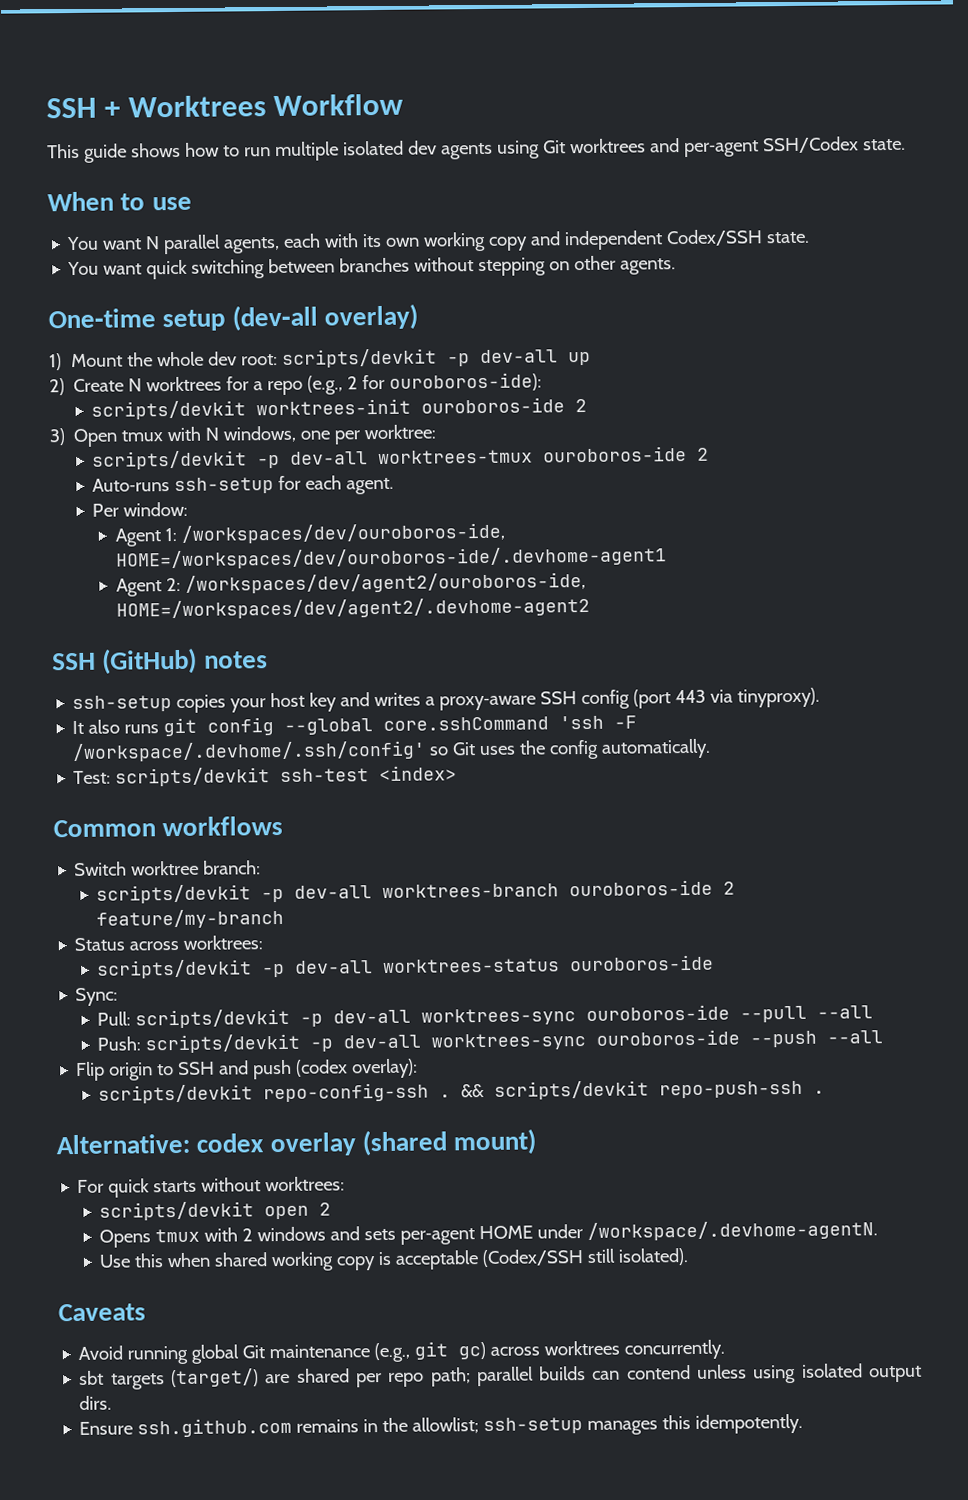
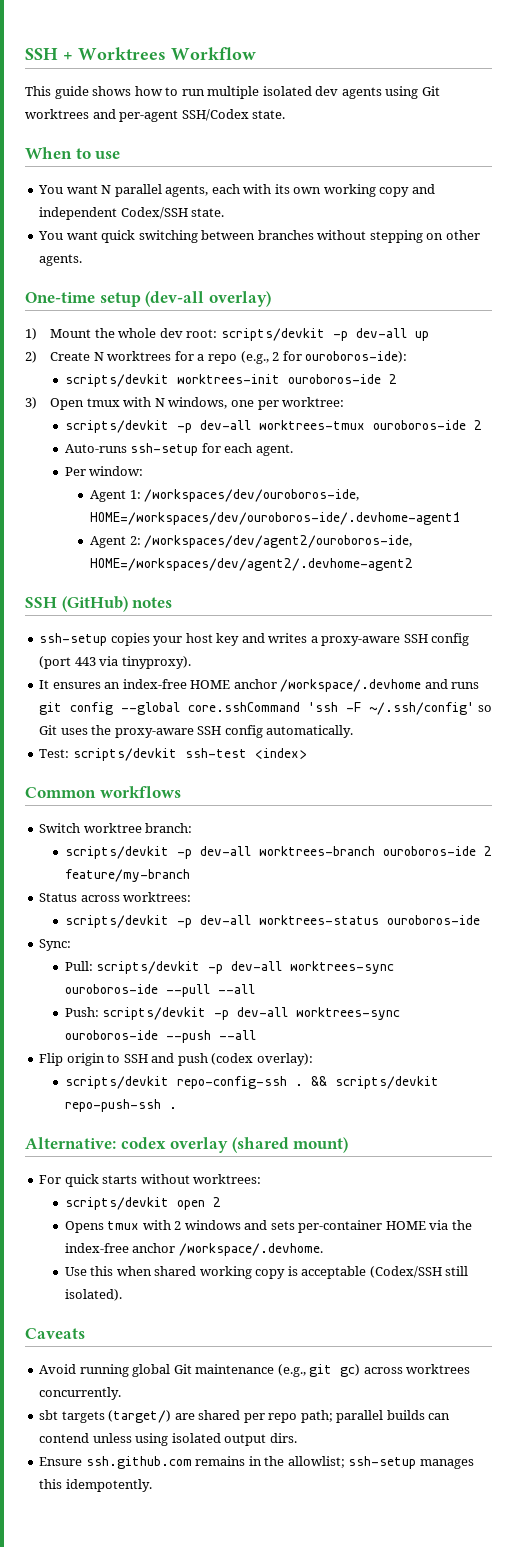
- It also runs git config --global core.sshCommand 'ssh -F /workspace/.devhome/.ssh/config' so Git uses the config automatically.
+ It ensures an index‑free HOME anchor /workspace/.devhome and runs git config --global core.sshCommand 'ssh -F ~/.ssh/config' so Git uses the proxy‑aware SSH config automatically.
- Opens tmux with 2 windows and sets per‑agent HOME under /workspace/.devhome-agentN.
+ Opens tmux with 2 windows and sets per‑container HOME via the index‑free anchor /workspace/.devhome.

